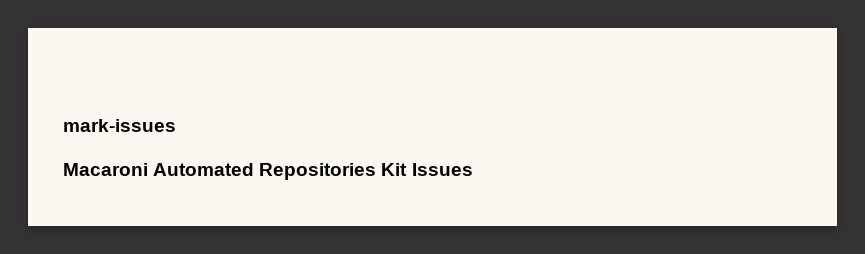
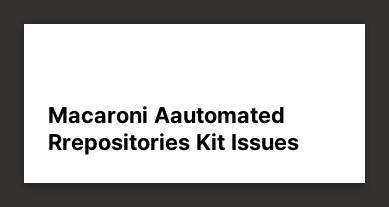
- mark-issues
- Macaroni Automated Repositories Kit Issues
+ Macaroni Aautomated Rrepositories Kit Issues

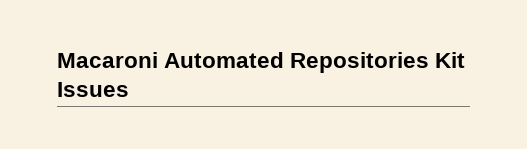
- Macaroni Aautomated Rrepositories Kit Issues
+ Macaroni Automated Repositories Kit Issues

